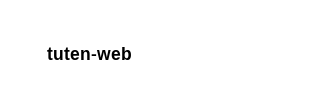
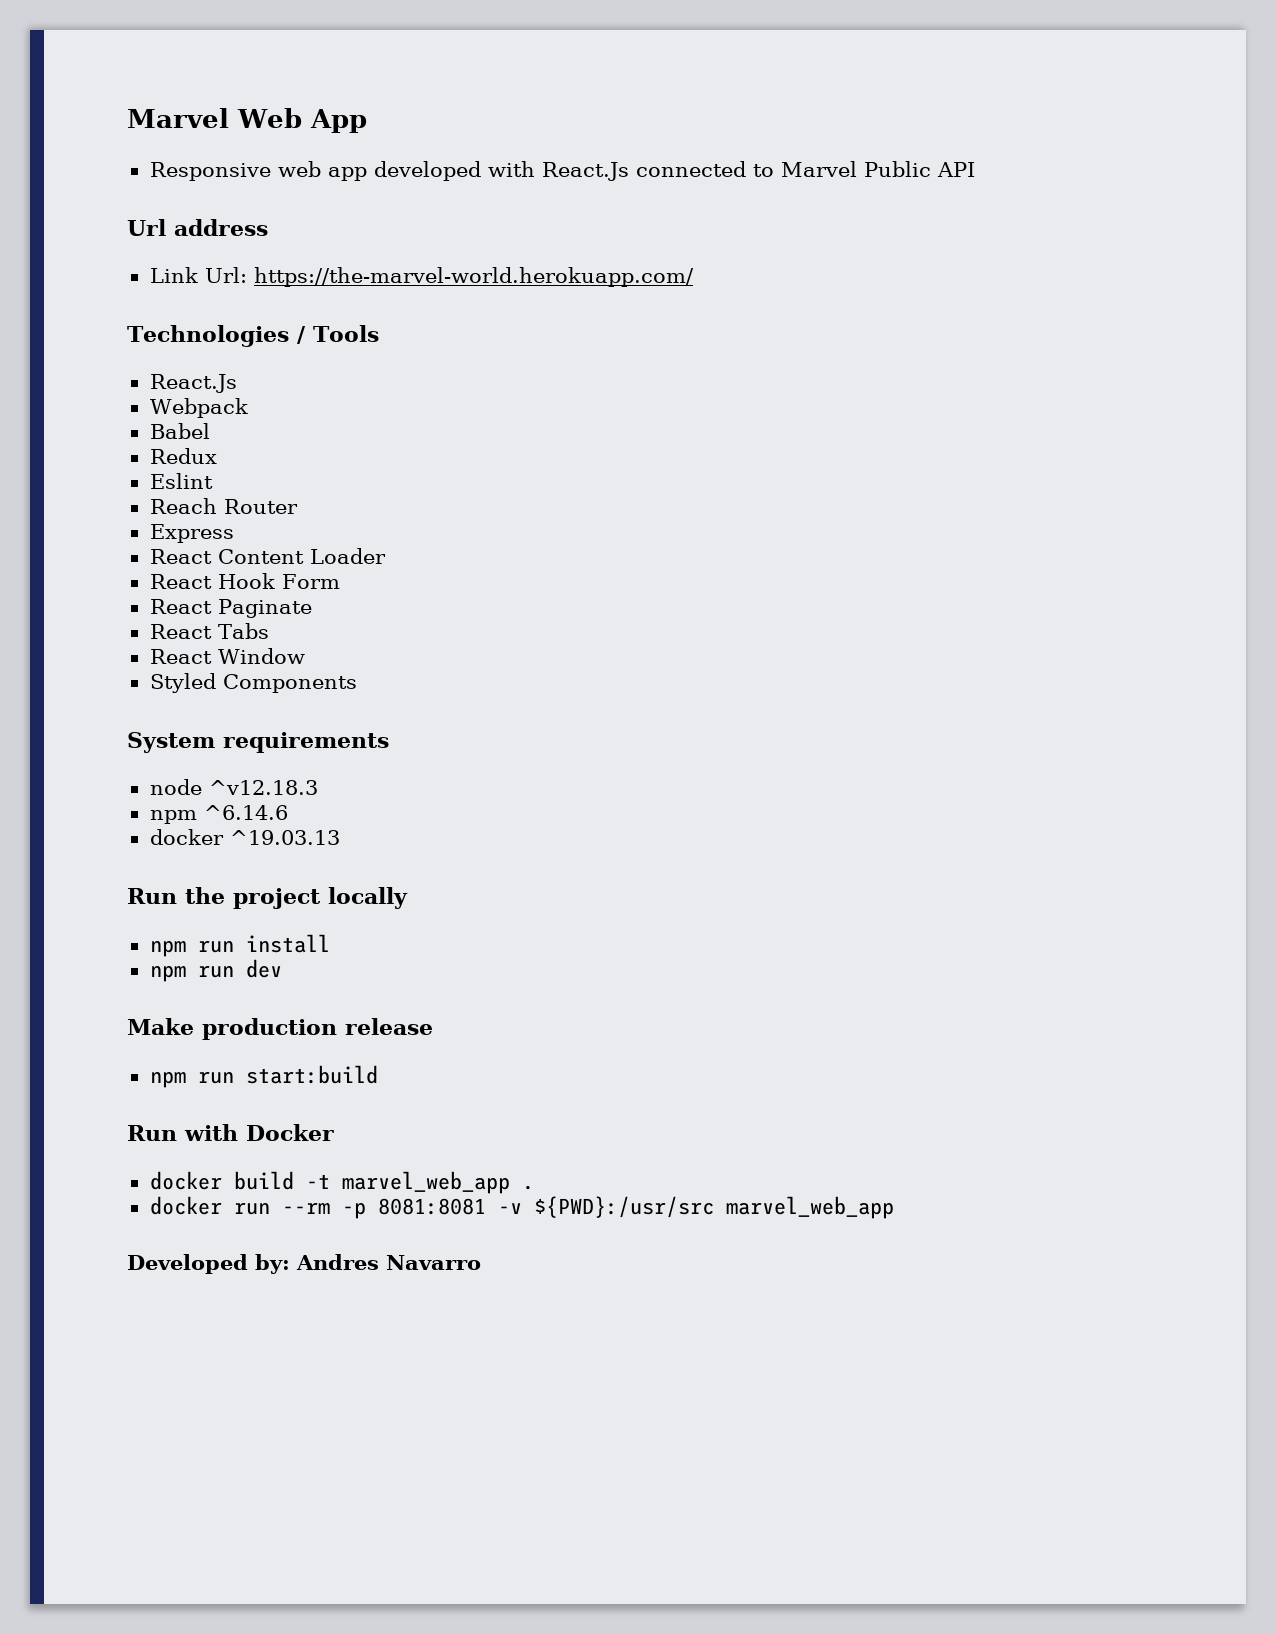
- tuten-web
+ Marvel Web App
+ Responsive web app developed with React.Js connected to Marvel Public API
+ Url address
+ Link Url: https://the-marvel-world.herokuapp.com/
+ Technologies / Tools
+ React.Js
+ Webpack
+ Babel
+ Redux
+ Eslint
+ Reach Router
+ Express
+ React Content Loader
+ React Hook Form
+ React Paginate
+ React Tabs
+ React Window
+ Styled Components
+ System requirements
+ node ^v12.18.3
+ npm ^6.14.6
+ docker ^19.03.13
+ Run the project locally
+ npm run install
+ npm run dev
+ Make production release
+ npm run start:build
+ Run with Docker
+ docker build -t marvel_web_app .
+ docker run --rm -p 8081:8081 -v ${PWD}:/usr/src marvel_web_app
+ Developed by: Andres Navarro

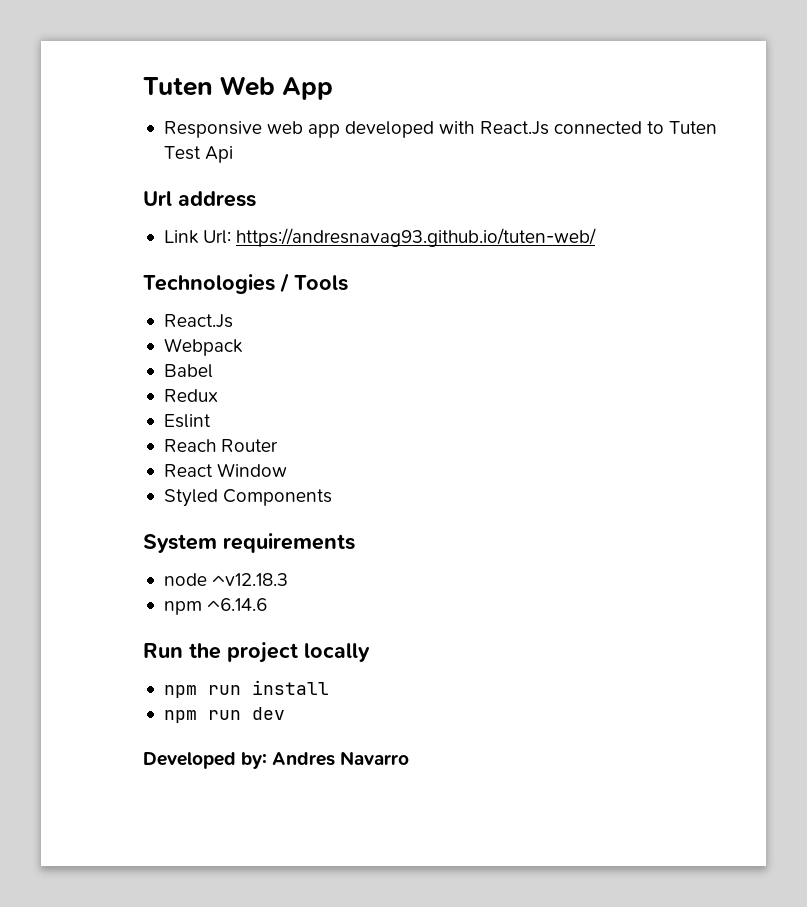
- Marvel Web App
+ Tuten Web App
- Responsive web app developed with React.Js connected to Marvel Public API
+ Responsive web app developed with React.Js connected to Tuten Test Api
- Link Url: https://the-marvel-world.herokuapp.com/
+ Link Url: https://andresnavag93.github.io/tuten-web/
- Express
- React Content Loader
- React Hook Form
- React Paginate
- React Tabs
- docker ^19.03.13
- Make production release
- npm run start:build
- Run with Docker
- docker build -t marvel_web_app .
- docker run --rm -p 8081:8081 -v ${PWD}:/usr/src marvel_web_app

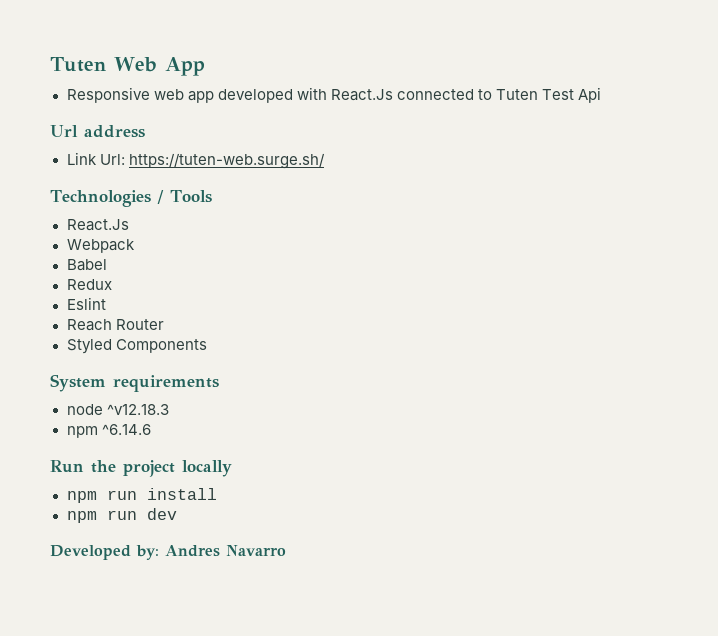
- Link Url: https://andresnavag93.github.io/tuten-web/
+ Link Url: https://tuten-web.surge.sh/
- React Window

